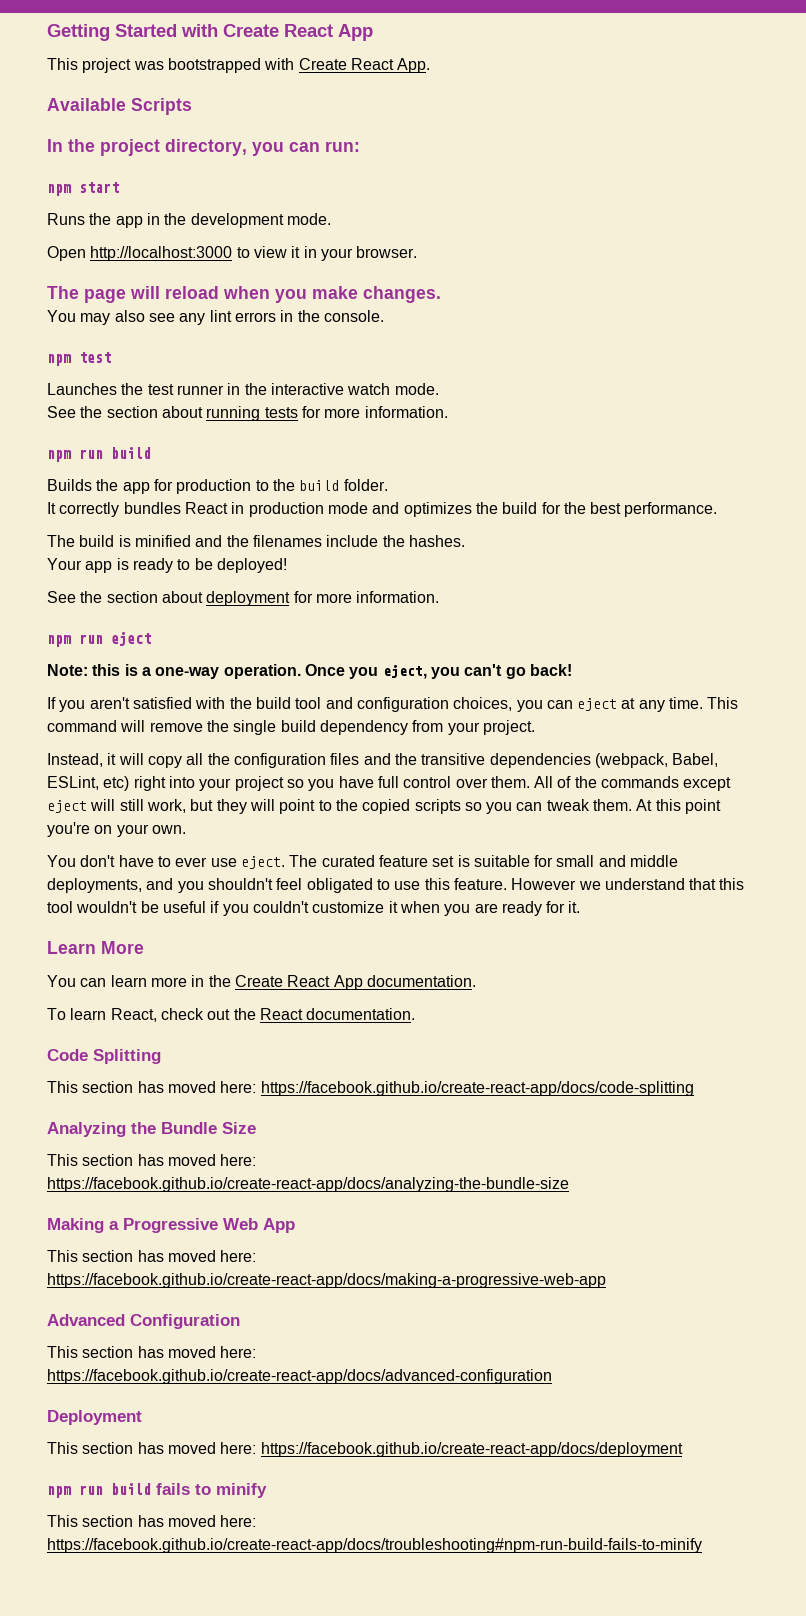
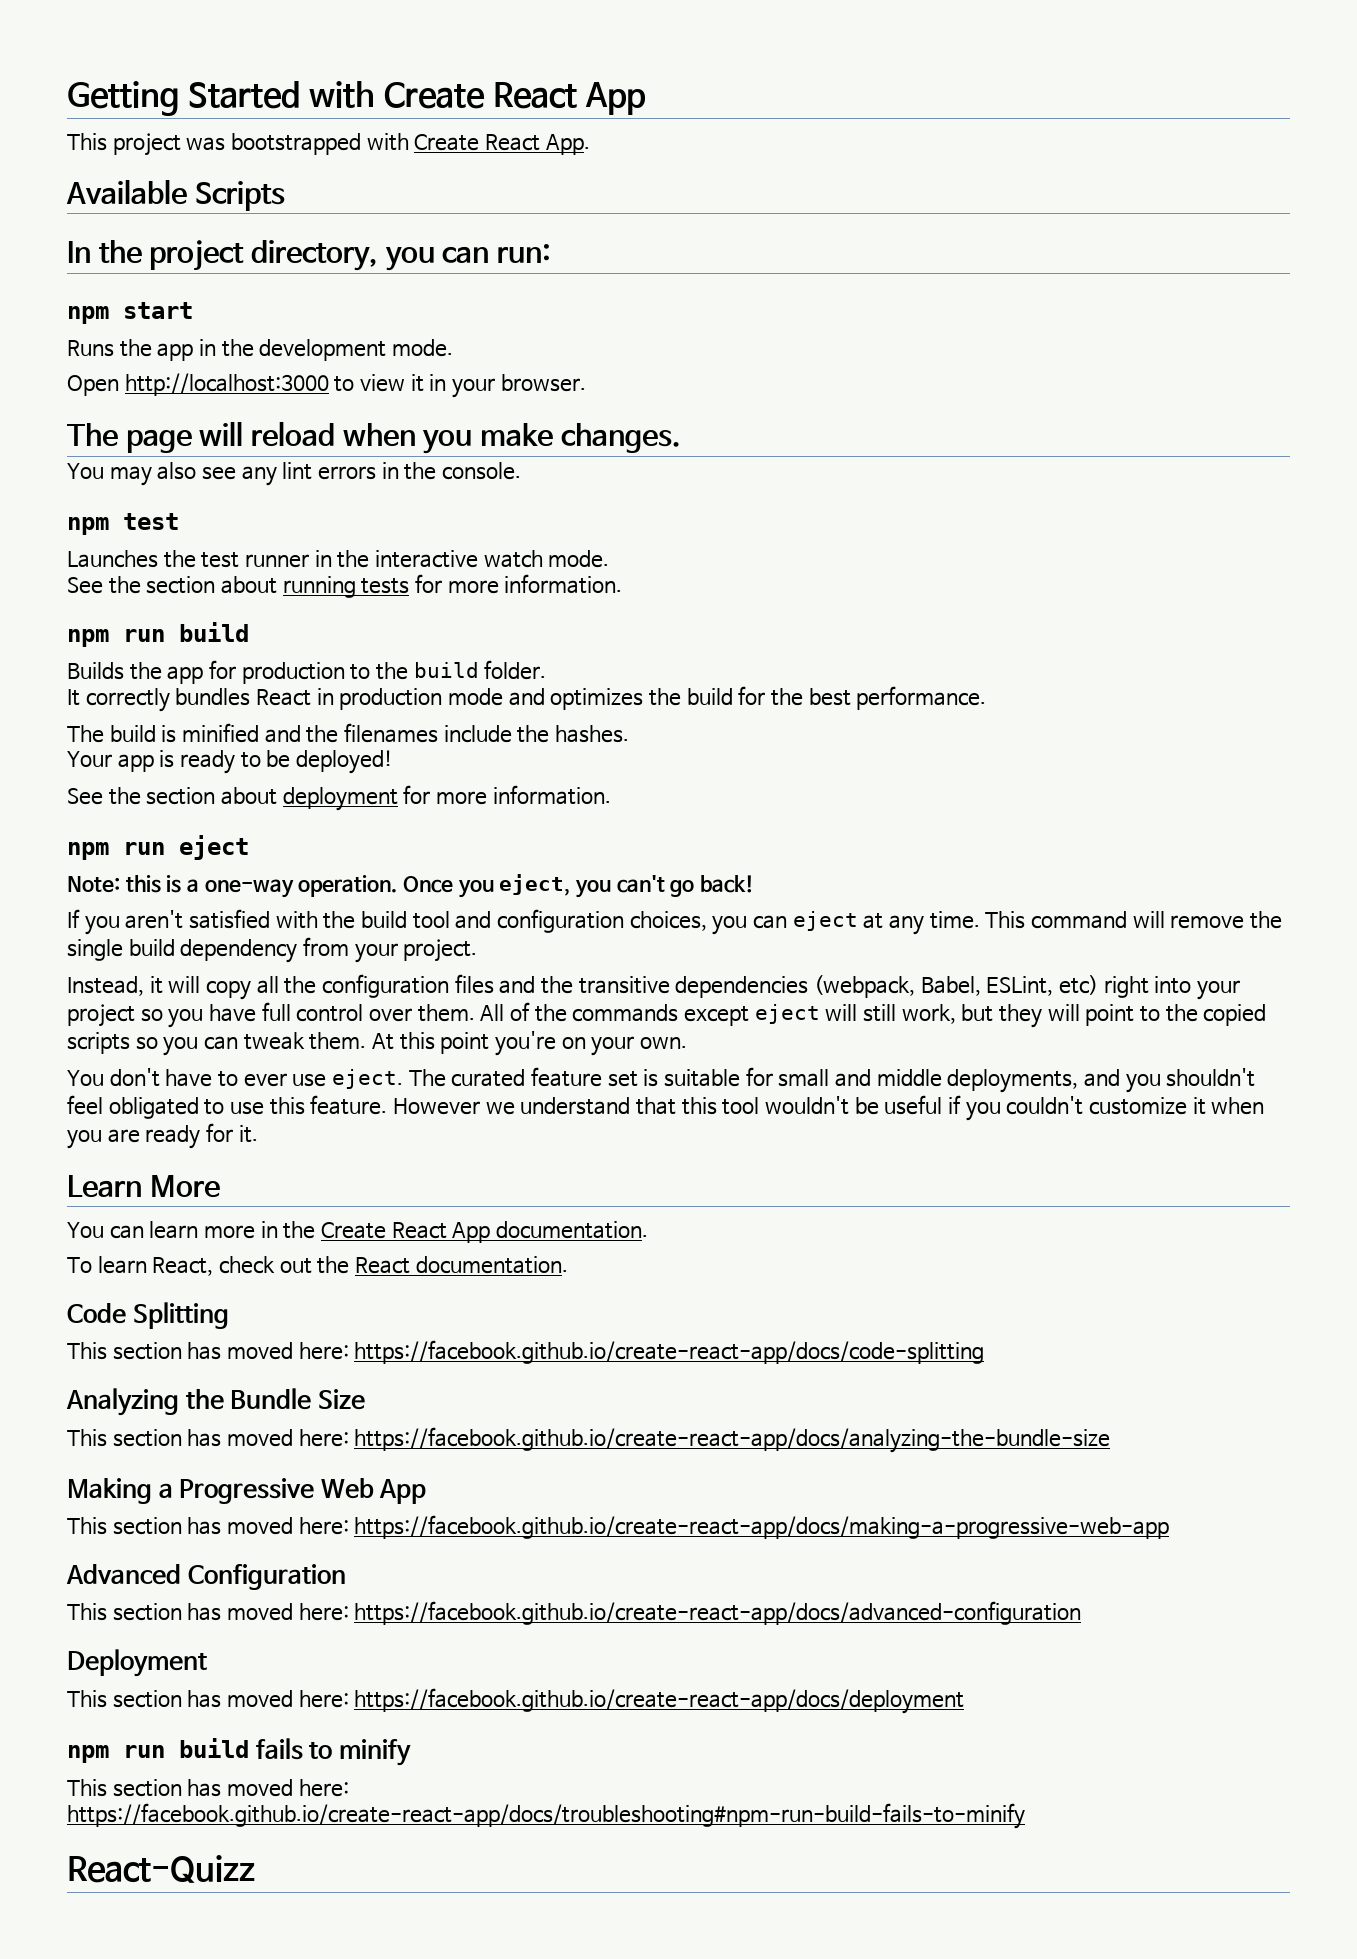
+ React-Quizz

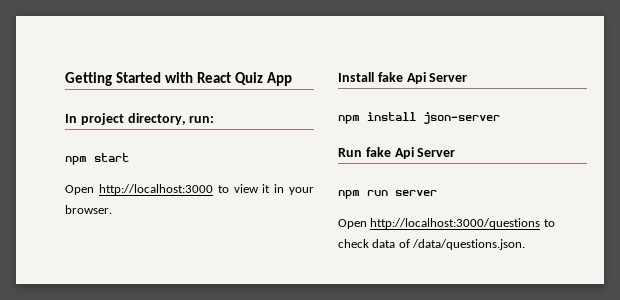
- Getting Started with Create React App
- This project was bootstrapped with Create React App.
- Available Scripts
+ Getting Started with React Quiz App
- In the project directory, you can run:
+ In project directory, run:
- Runs the app in the development mode.
- The page will reload when you make changes.
- You may also see any lint errors in the console.
- npm test
- Launches the test runner in the interactive watch mode.
- See the section about running tests for more information.
- npm run build
- Builds the app for production to the build folder.
- It correctly bundles React in production mode and optimizes the build for the best performance.
- The build is minified and the filenames include the hashes.
- Your app is ready to be deployed!
- See the section about deployment for more information.
- npm run eject
- Note: this is a one-way operation. Once you eject, you can't go back!
- If you aren't satisfied with the build tool and configuration choices, you can eject at any time. This command will remove the single build dependency from your project.
- Instead, it will copy all the configuration files and the transitive dependencies (webpack, Babel, ESLint, etc) right into your project so you have full control over them. All of the commands except eject will still work, but they will point to the copied scripts so you can tweak them. At this point you're on your own.
- You don't have to ever use eject. The curated feature set is suitable for small and middle deployments, and you shouldn't feel obligated to use this feature. However we understand that this tool wouldn't be useful if you couldn't customize it when you are ready for it.
- Learn More
- You can learn more in the Create React App documentation.
- To learn React, check out the React documentation.
- Code Splitting
- This section has moved here: https://facebook.github.io/create-react-app/docs/code-splitting
- Analyzing the Bundle Size
- This section has moved here: https://facebook.github.io/create-react-app/docs/analyzing-the-bundle-size
- Making a Progressive Web App
- This section has moved here: https://facebook.github.io/create-react-app/docs/making-a-progressive-web-app
- Advanced Configuration
- This section has moved here: https://facebook.github.io/create-react-app/docs/advanced-configuration
- Deployment
- This section has moved here: https://facebook.github.io/create-react-app/docs/deployment
- npm run build fails to minify
- This section has moved here: https://facebook.github.io/create-react-app/docs/troubleshooting#npm-run-build-fails-to-minify
- React-Quizz
+ Install fake Api Server
+ npm install json-server
+ Run fake Api Server
+ npm run server
+ Open http://localhost:3000/questions to check data of /data/questions.json.

